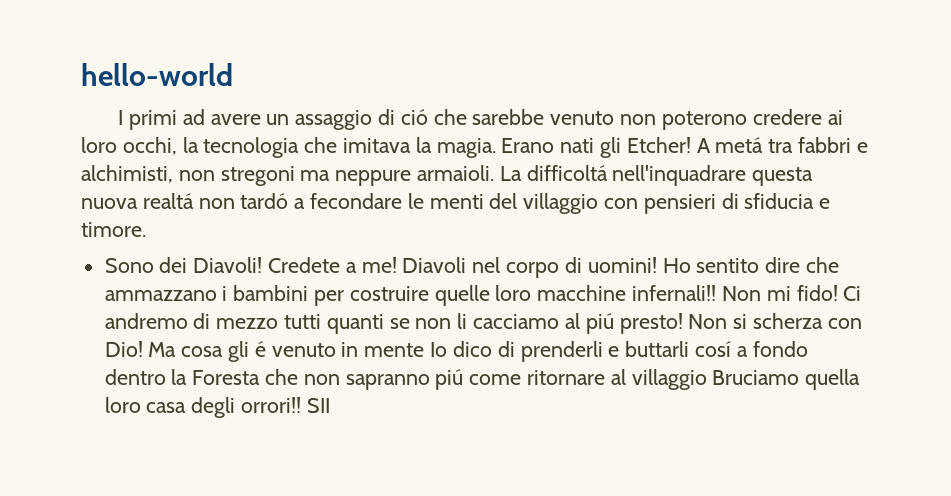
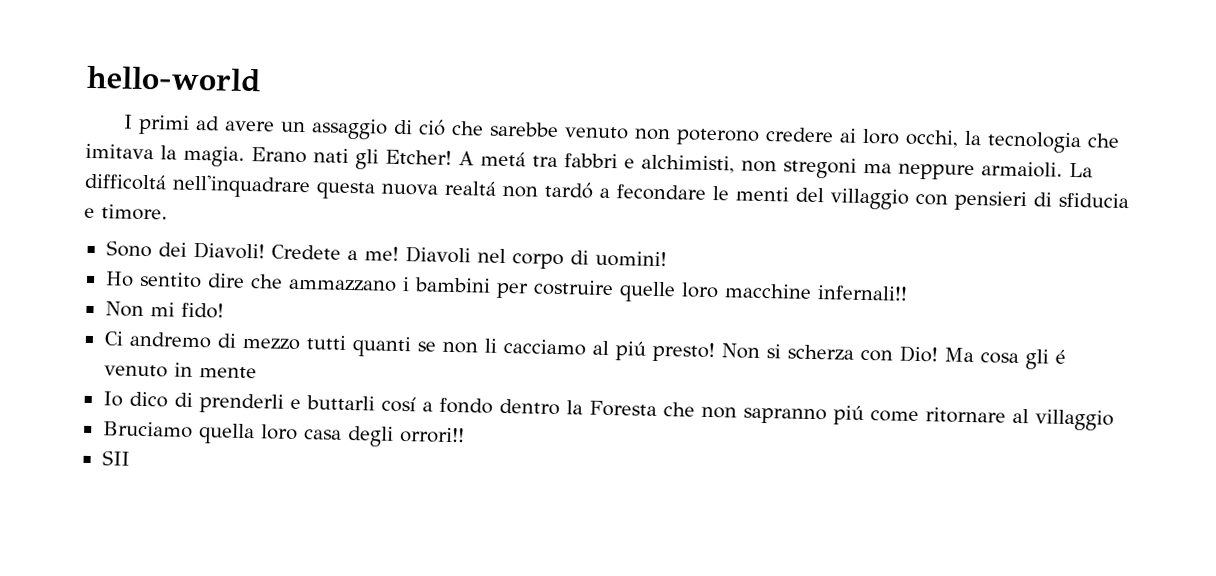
- Diavoli nel corpo di uomini! Ho sentito dire che ammazzano i bambini per costruire quelle loro macchine infernali!! Non mi fido! Ci andremo di mezzo tutti quanti se non li cacciamo al piú presto!
+ Diavoli nel corpo di uomini!
+ Ho sentito dire che ammazzano i bambini per costruire quelle loro macchine infernali!!
+ Non mi fido!
+ Ci andremo di mezzo tutti quanti se non li cacciamo al piú presto!
- Ma cosa gli é venuto in mente Io dico di prenderli e buttarli cosí a fondo dentro la Foresta che non sapranno piú come ritornare al villaggio Bruciamo quella loro casa degli orrori!! SII
+ Ma cosa gli é venuto in mente
+ Io dico di prenderli e buttarli cosí a fondo dentro la Foresta che non sapranno piú come ritornare al villaggio
+ Bruciamo quella loro casa degli orrori!!
+ SII

